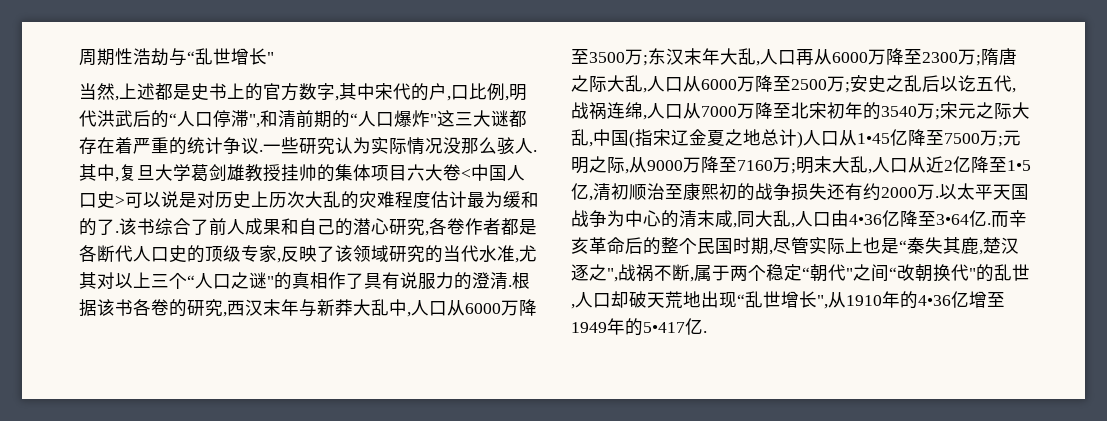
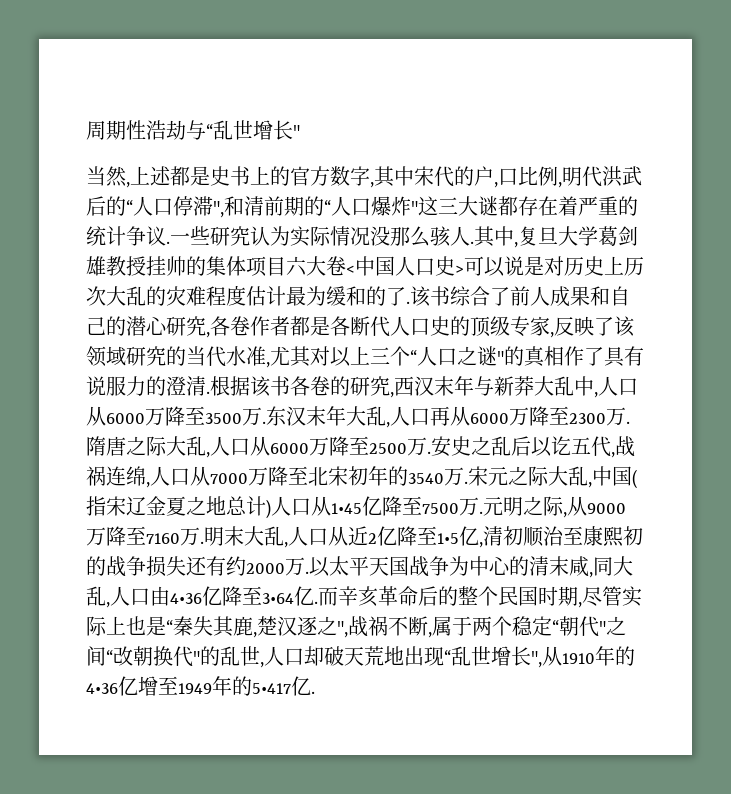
- 根据该书各卷的研究,西汉末年与新莽大乱中,人口从6000万降至3500万;
+ 根据该书各卷的研究,西汉末年与新莽大乱中,人口从6000万降至3500万.
- 东汉末年大乱,人口再从6000万降至2300万;
+ 东汉末年大乱,人口再从6000万降至2300万.
- 隋唐之际大乱,人口从6000万降至2500万;
+ 隋唐之际大乱,人口从6000万降至2500万.
- 安史之乱后以讫五代,战祸连绵,人口从7000万降至北宋初年的3540万;
+ 安史之乱后以讫五代,战祸连绵,人口从7000万降至北宋初年的3540万.
- 宋元之际大乱,中国(指宋辽金夏之地总计)人口从1•45亿降至7500万;
+ 宋元之际大乱,中国(指宋辽金夏之地总计)人口从1•45亿降至7500万.
- 元明之际,从9000万降至7160万;
+ 元明之际,从9000万降至7160万.

